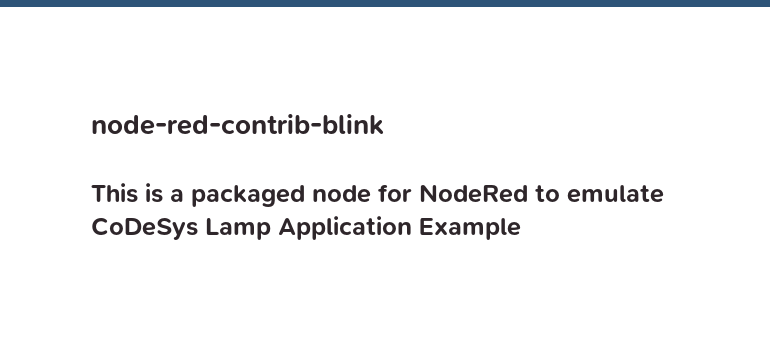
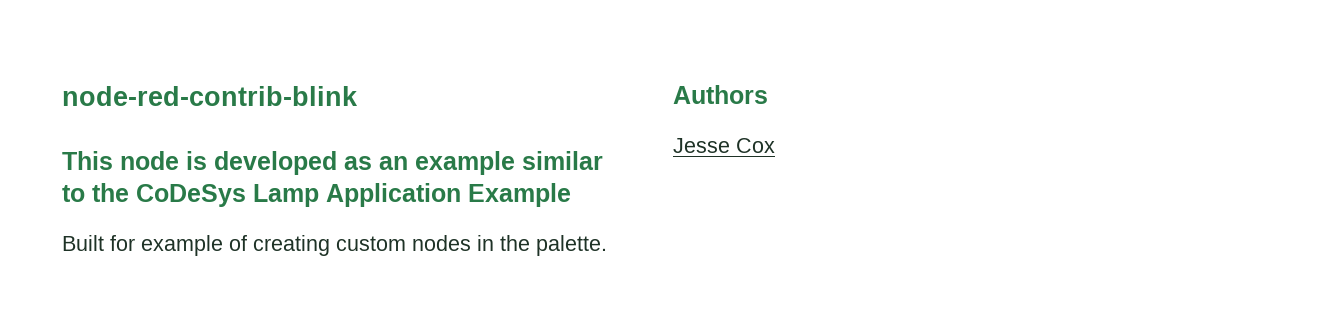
- This is a packaged node for NodeRed to emulate CoDeSys Lamp Application Example
+ This node is developed as an example similar to the CoDeSys Lamp Application Example
+ Built for example of creating custom nodes in the palette.
+ Authors
+ Jesse Cox

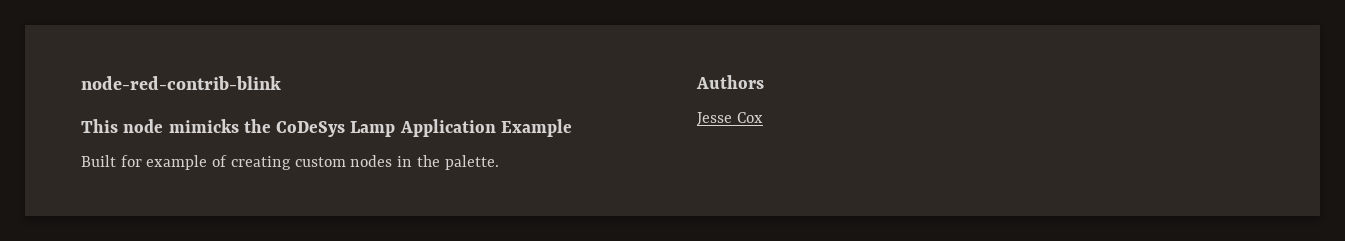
- This node is developed as an example similar to the CoDeSys Lamp Application Example
+ This node mimicks the CoDeSys Lamp Application Example

